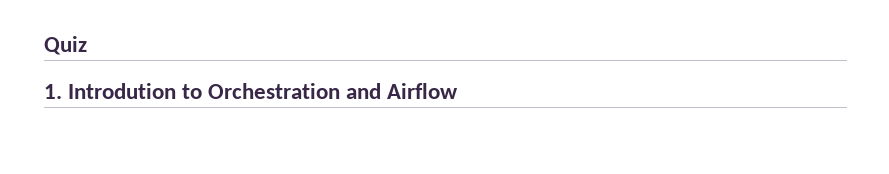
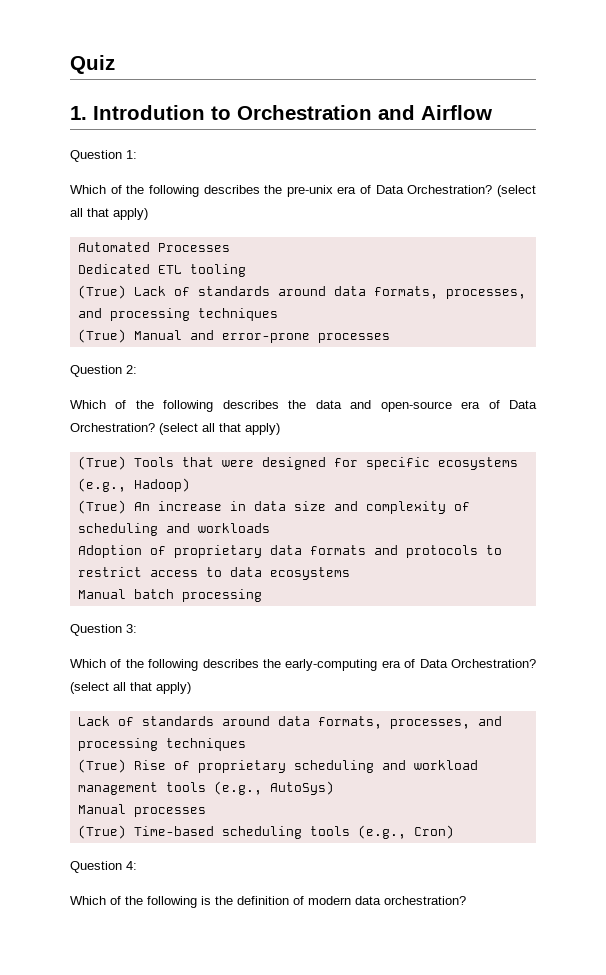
+ Question 1:
+ Which of the following describes the pre-unix era of Data Orchestration? (select all that apply)
+ Automated Processes
+ Dedicated ETL tooling
+ (True) Lack of standards around data formats, processes, and processing techniques
+ (True) Manual and error-prone processes
+ Question 2:
+ Which of the following describes the data and open-source era of Data Orchestration? (select all that apply)
+ (True) Tools that were designed for specific ecosystems (e.g., Hadoop)
+ (True) An increase in data size and complexity of scheduling and workloads
+ Adoption of proprietary data formats and protocols to restrict access to data ecosystems
+ Manual batch processing
+ Question 3:
+ Which of the following describes the early-computing era of Data Orchestration? (select all that apply)
+ Lack of standards around data formats, processes, and processing techniques
+ (True) Rise of proprietary scheduling and workload management tools (e.g., AutoSys)
+ Manual processes
+ (True) Time-based scheduling tools (e.g., Cron)
+ Question 4:
+ Which of the following is the definition of modern data orchestration?

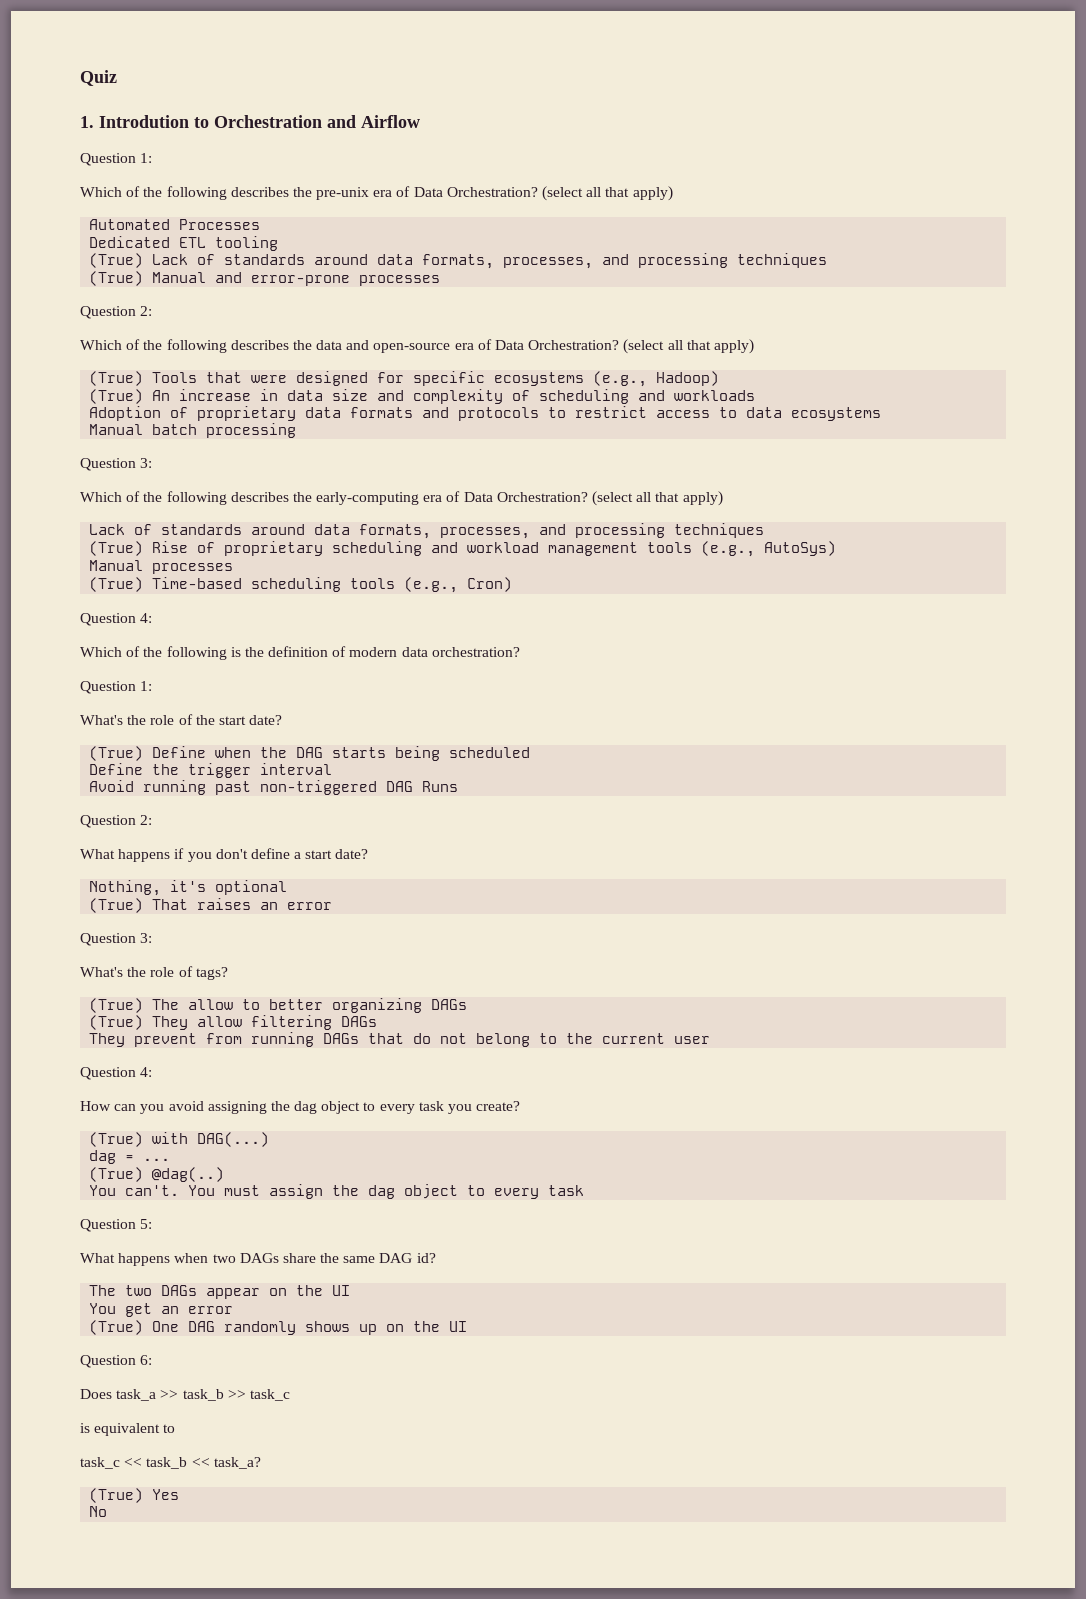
  Which of the following is the definition of modern data orchestration?
+ Question 1:
+ What's the role of the start date?
+ (True) Define when the DAG starts being scheduled
+ Define the trigger interval
+ Avoid running past non-triggered DAG Runs
+ Question 2:
+ What happens if you don't define a start date?
+ Nothing, it's optional
+ (True) That raises an error
+ Question 3:
+ What's the role of tags?
+ (True) The allow to better organizing DAGs
+ (True) They allow filtering DAGs
+ They prevent from running DAGs that do not belong to the current user
+ Question 4:
+ How can you avoid assigning the dag object to every task you create?
+ (True) with DAG(...)
+ dag = ...
+ (True) @dag(..)
+ You can't. You must assign the dag object to every task
+ Question 5:
+ What happens when two DAGs share the same DAG id?
+ The two DAGs appear on the UI
+ You get an error
+ (True) One DAG randomly shows up on the UI
+ Question 6:
+ Does task_a >> task_b >> task_c
+ is equivalent to
+ task_c << task_b << task_a?
+ (True) Yes
+ No

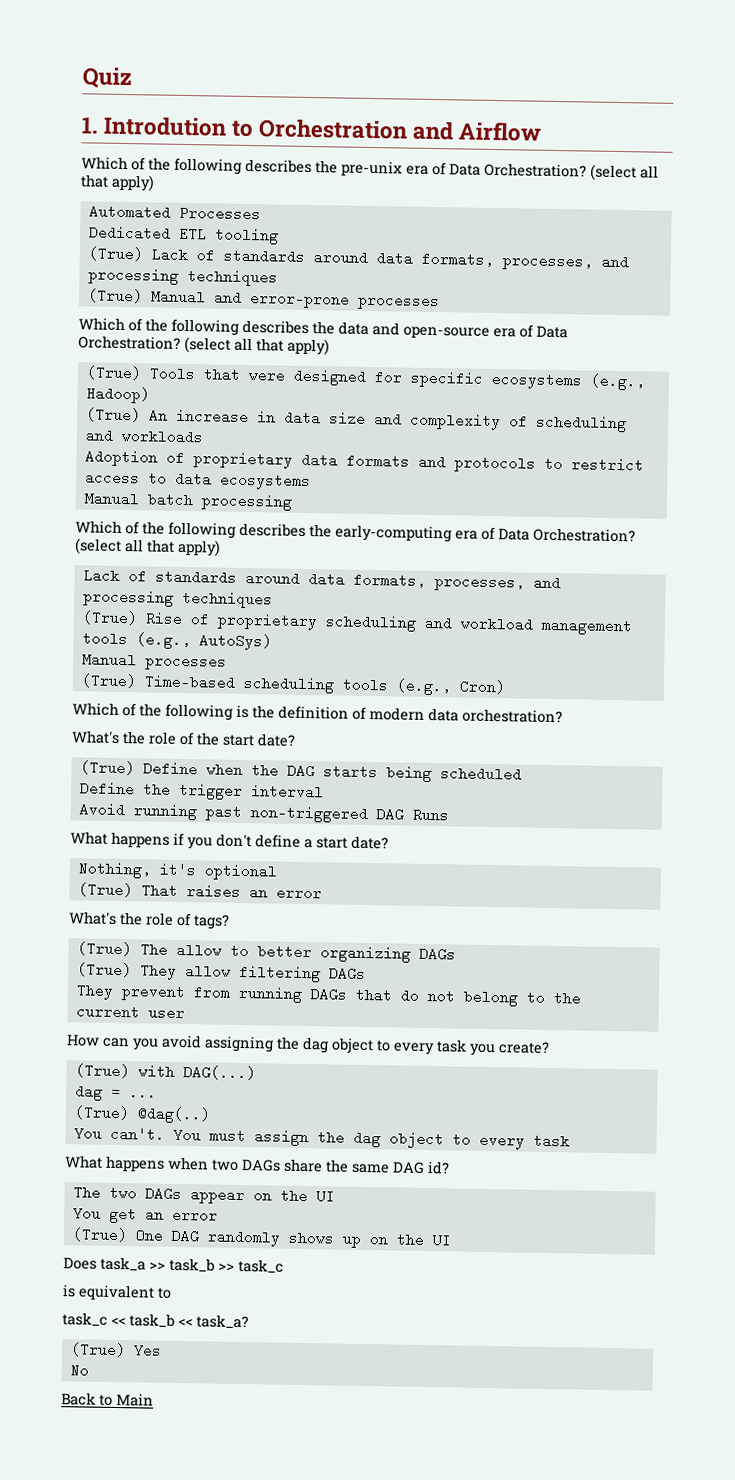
  1. Introdution to Orchestration and Airflow
- Question 1:
  (True) Manual and error-prone processes
- Question 2:
  Manual batch processing
- Question 3:
  (True) Time-based scheduling tools (e.g., Cron)
- Question 4:
  Which of the following is the definition of modern data orchestration?
- Question 1:
  Avoid running past non-triggered DAG Runs
- Question 2:
  (True) That raises an error
- Question 3:
  They prevent from running DAGs that do not belong to the current user
- Question 4:
- Question 5:
- Question 6:
+ Back to Main

